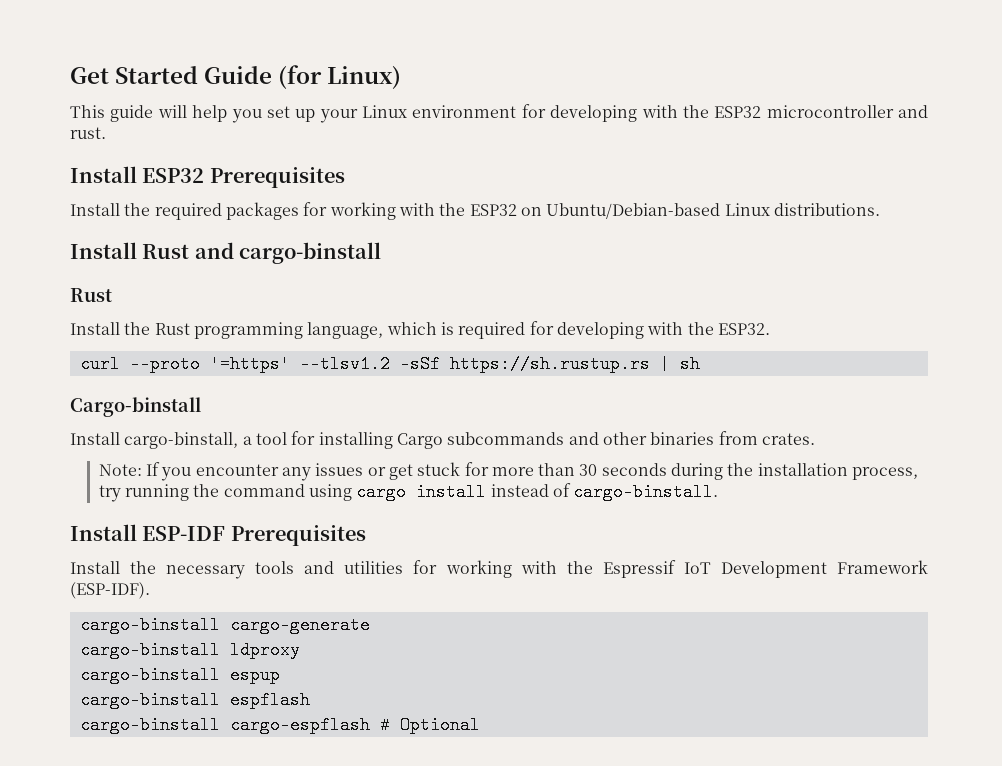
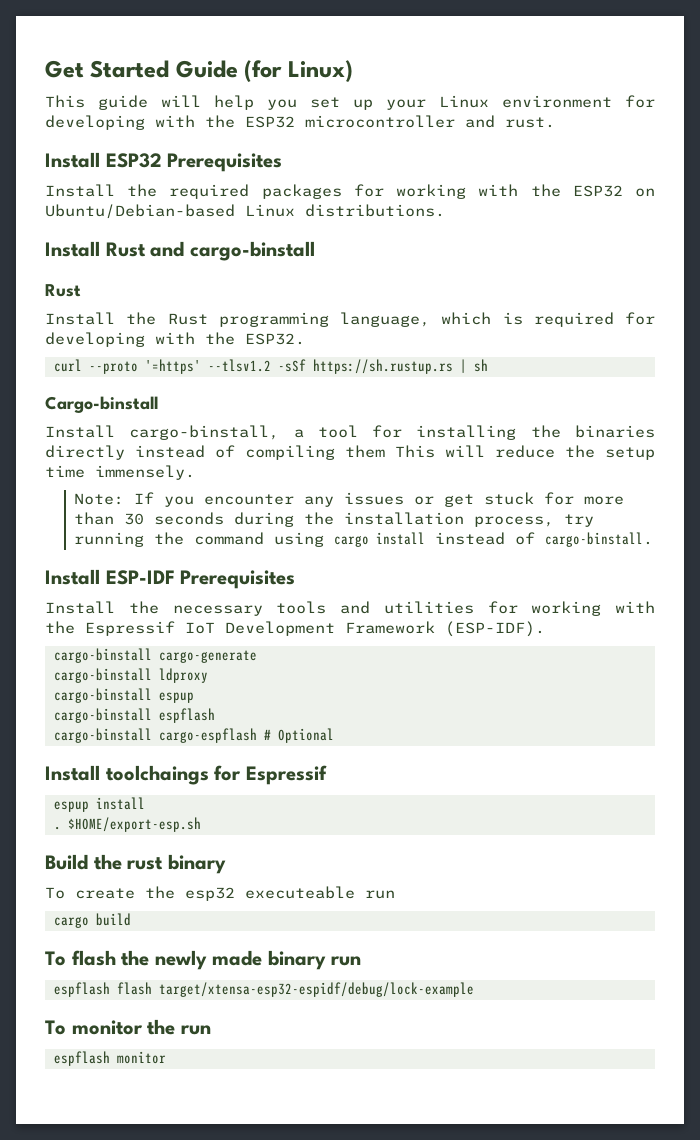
- Install cargo-binstall, a tool for installing Cargo subcommands and other binaries from crates.
+ Install cargo-binstall, a tool for installing the binaries directly instead of compiling them This will reduce the setup time immensely.
+ Install toolchaings for Espressif
+ espup install
+ . $HOME/export-esp.sh
+ Build the rust binary
+ To create the esp32 executeable run
+ cargo build
+ To flash the newly made binary run
+ espflash flash target/xtensa-esp32-espidf/debug/lock-example
+ To monitor the run
+ espflash monitor

